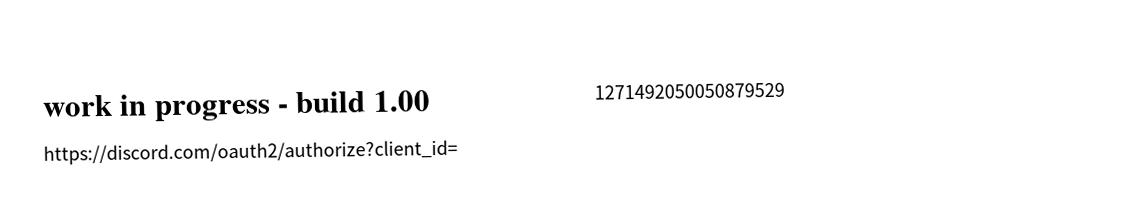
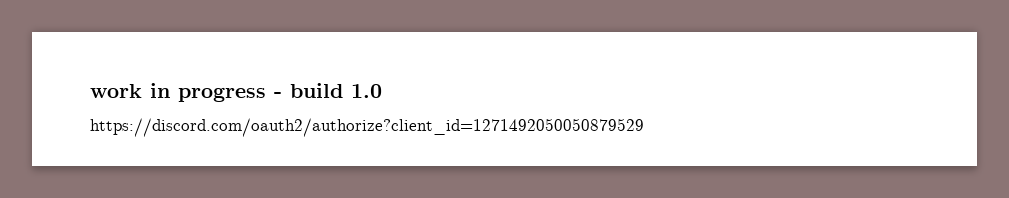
- work in progress - build 1.00
+ work in progress - build 1.0

